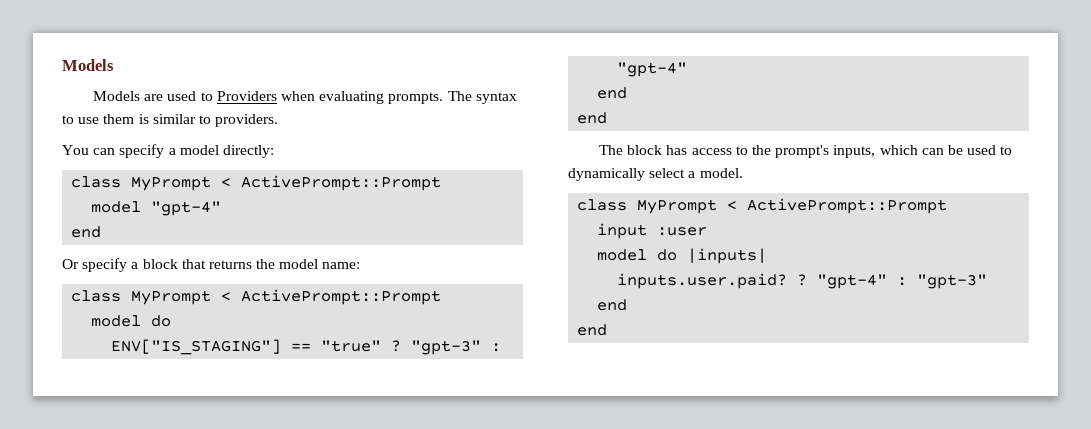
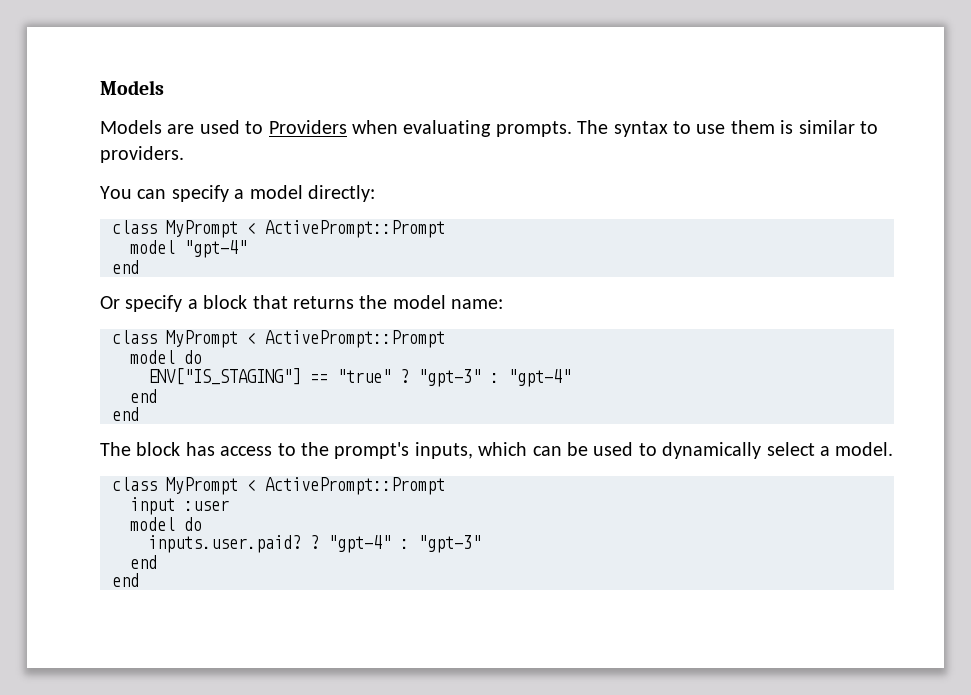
  input :user
- model do |inputs|
+ model do

